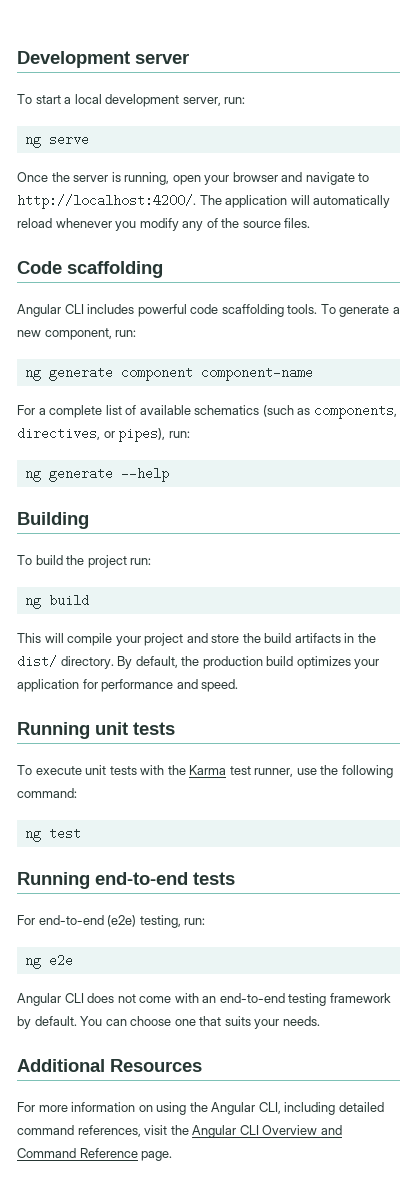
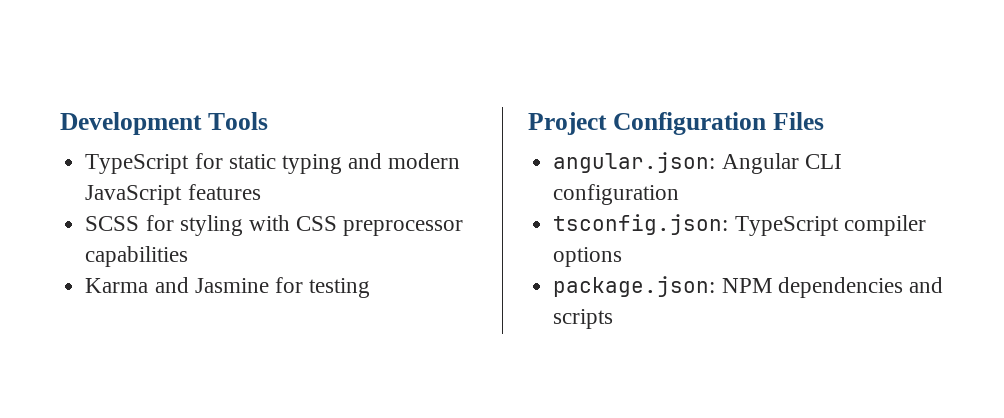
- Development server
- To start a local development server, run:
- ng serve
- Once the server is running, open your browser and navigate to http://localhost:4200/. The application will automatically reload whenever you modify any of the source files.
- Code scaffolding
- Angular CLI includes powerful code scaffolding tools. To generate a new component, run:
- ng generate component component-name
- For a complete list of available schematics (such as components, directives, or pipes), run:
- ng generate --help
- Building
- To build the project run:
- ng build
- This will compile your project and store the build artifacts in the dist/ directory. By default, the production build optimizes your application for performance and speed.
- Running unit tests
- To execute unit tests with the Karma test runner, use the following command:
- ng test
- Running end-to-end tests
- For end-to-end (e2e) testing, run:
- ng e2e
- Angular CLI does not come with an end-to-end testing framework by default. You can choose one that suits your needs.
- Additional Resources
- For more information on using the Angular CLI, including detailed command references, visit the Angular CLI Overview and Command Reference page.
+ Development Tools
+ TypeScript for static typing and modern JavaScript features
+ SCSS for styling with CSS preprocessor capabilities
+ Karma and Jasmine for testing
+ Project Configuration Files
+ angular.json: Angular CLI configuration
+ tsconfig.json: TypeScript compiler options
+ package.json: NPM dependencies and scripts

